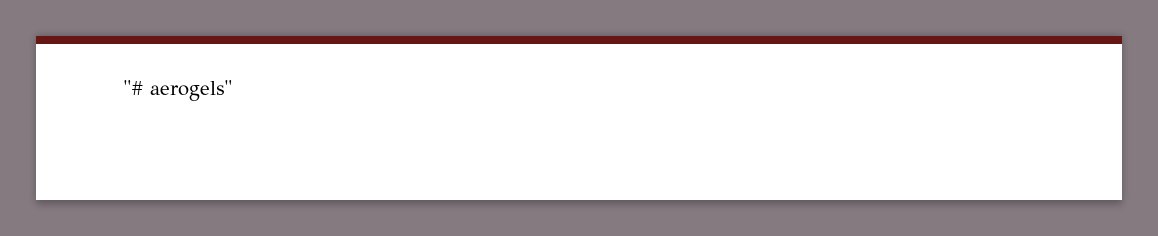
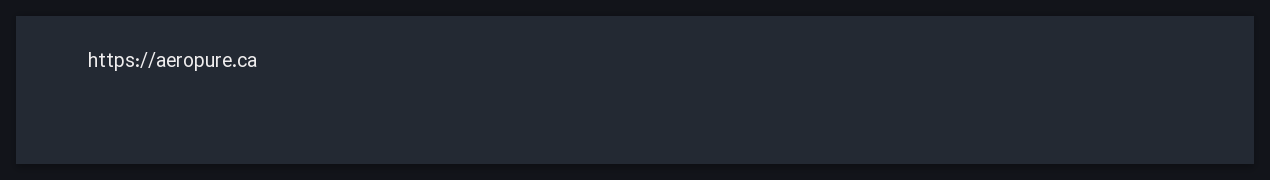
- "# aerogels"
+ https://aeropure.ca

